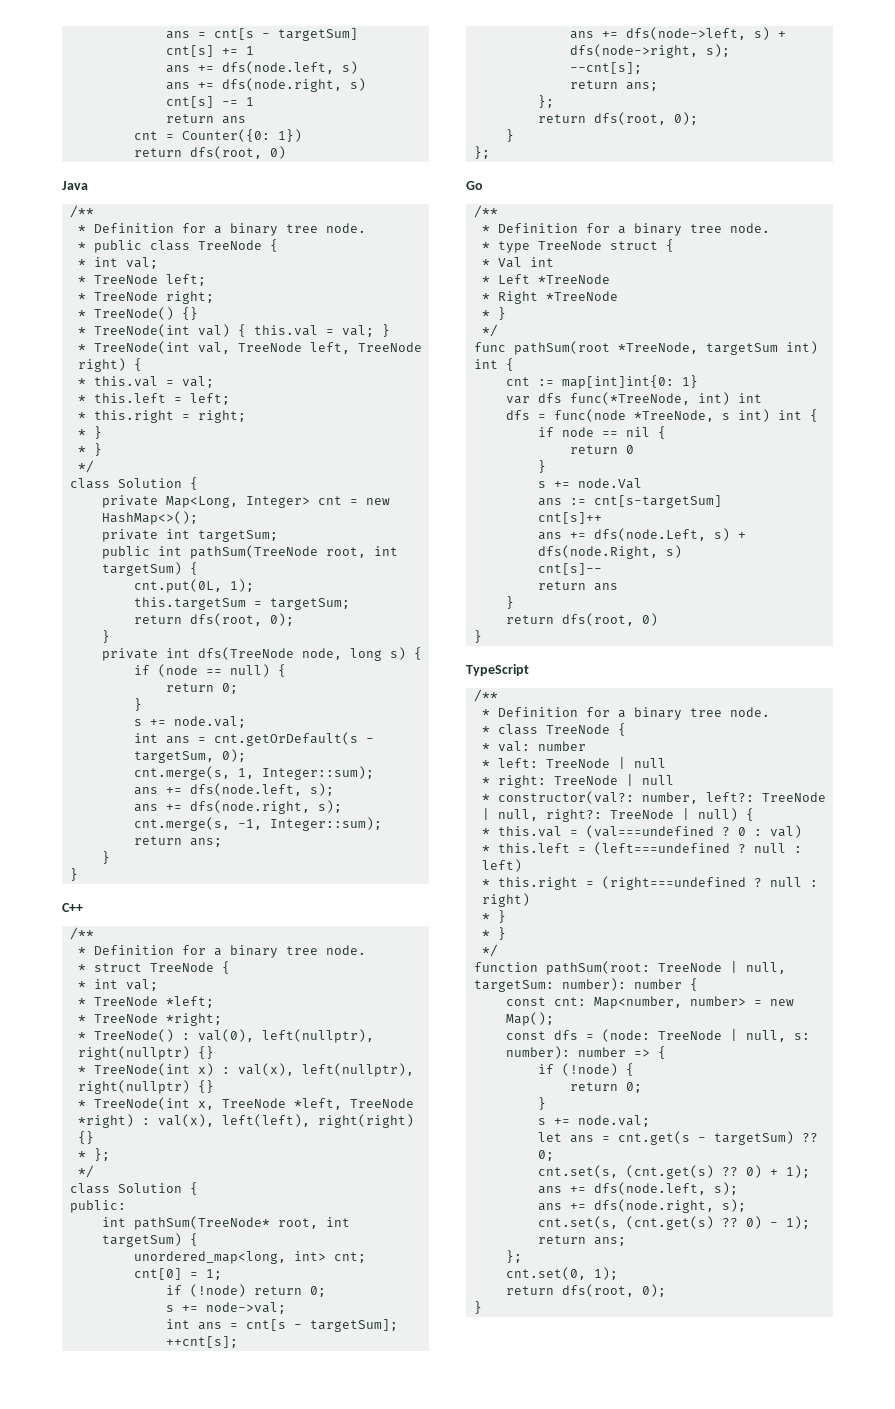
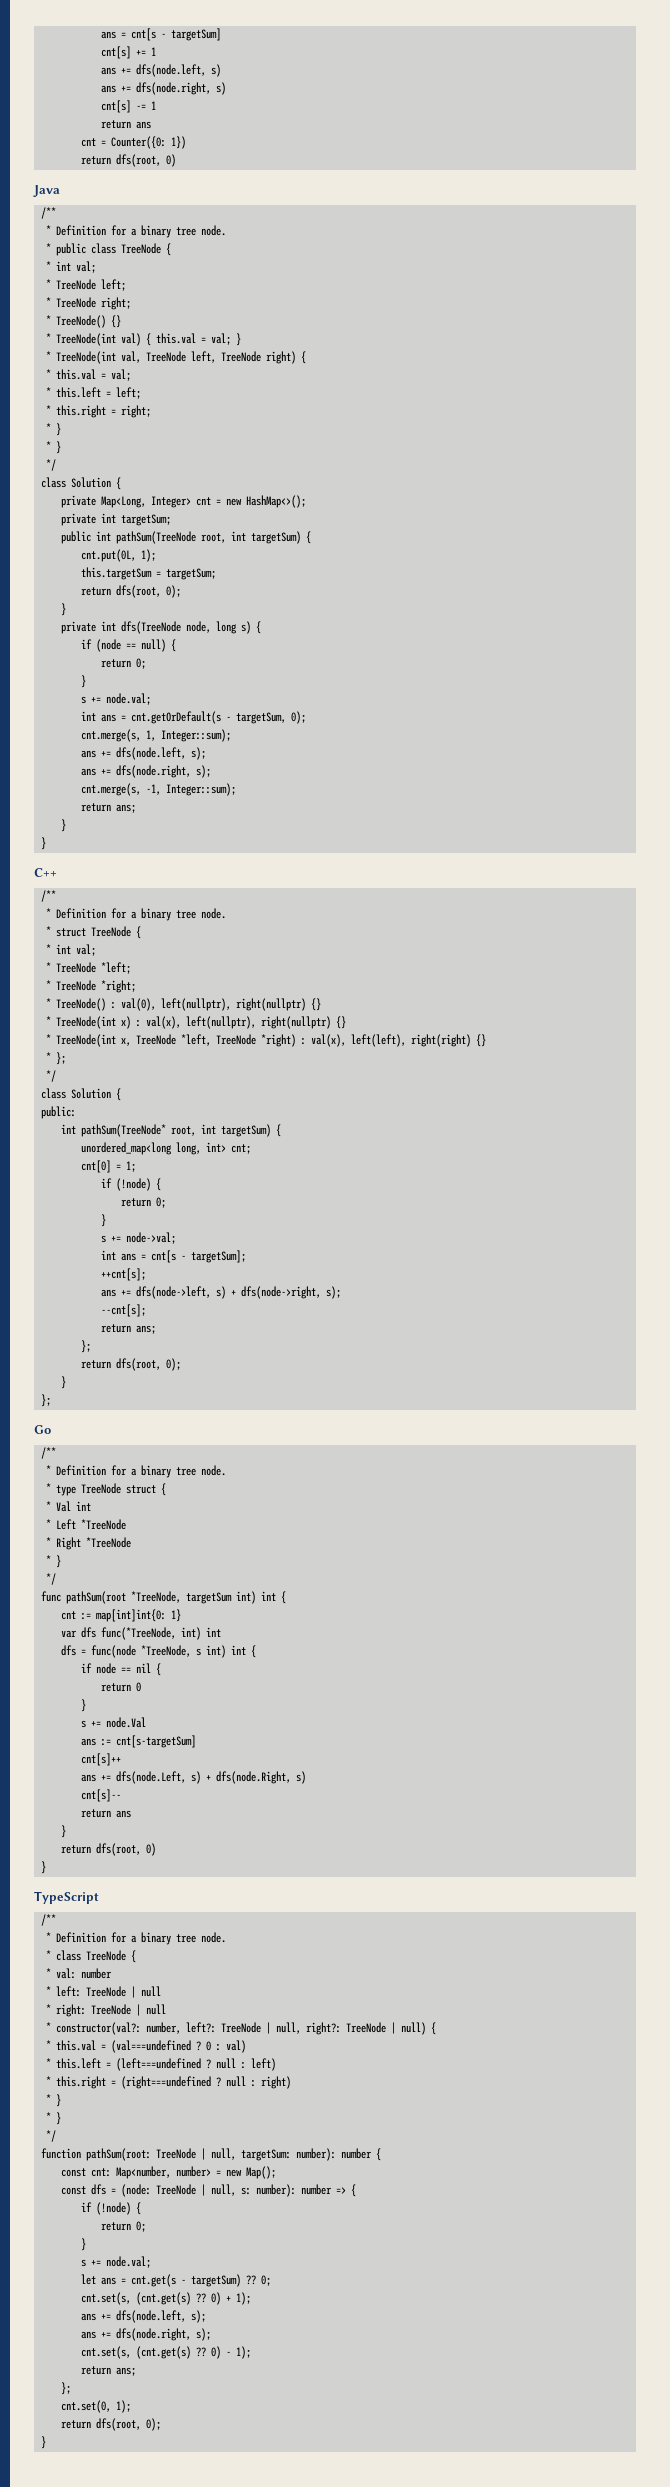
- unordered_map<long, int> cnt;
+ unordered_map<long long, int> cnt;
  cnt[0] = 1;
- if (!node) return 0;
+ if (!node) {
+ return 0;
+ }

